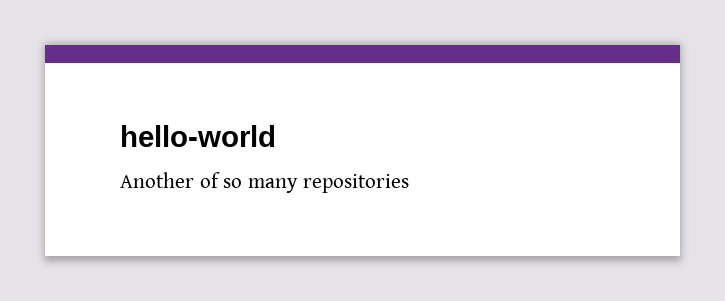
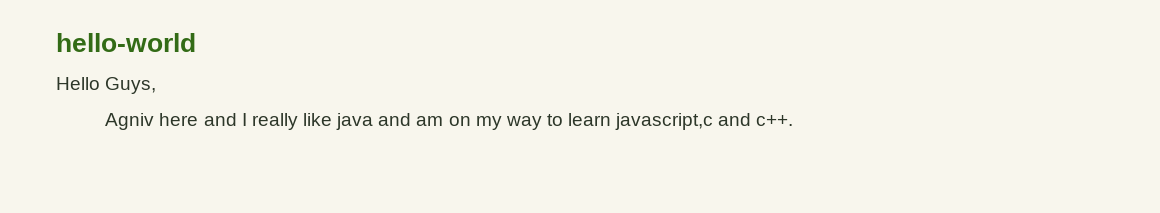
- Another of so many repositories
+ Hello Guys,
+ Agniv here and I really like java and am on my way to learn javascript,c and c++.

